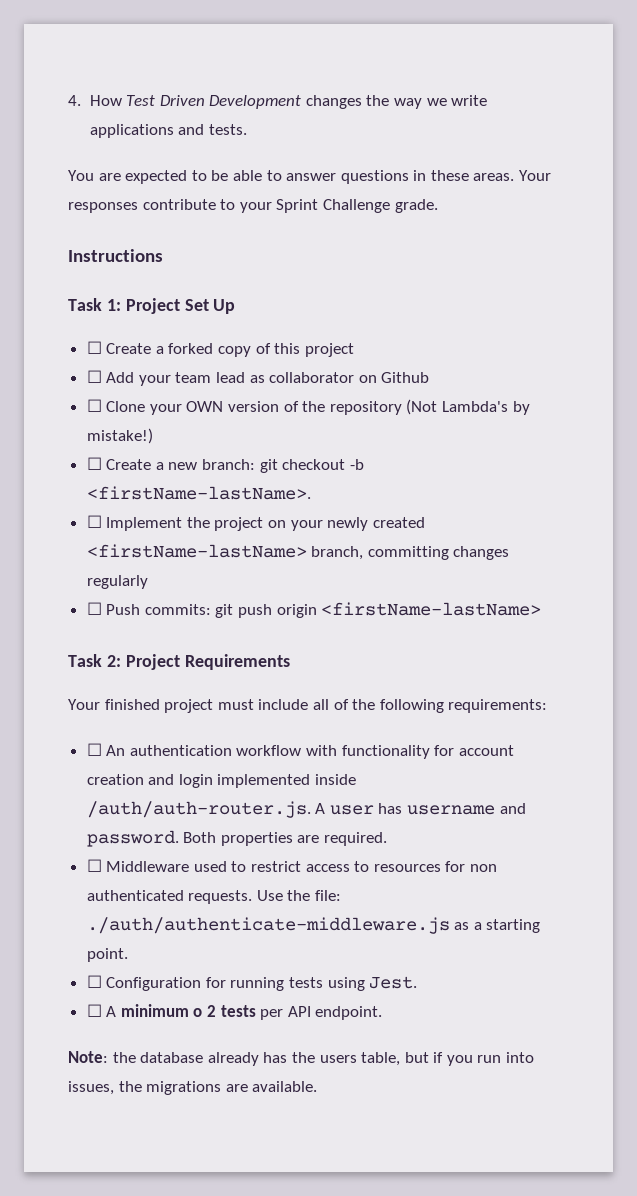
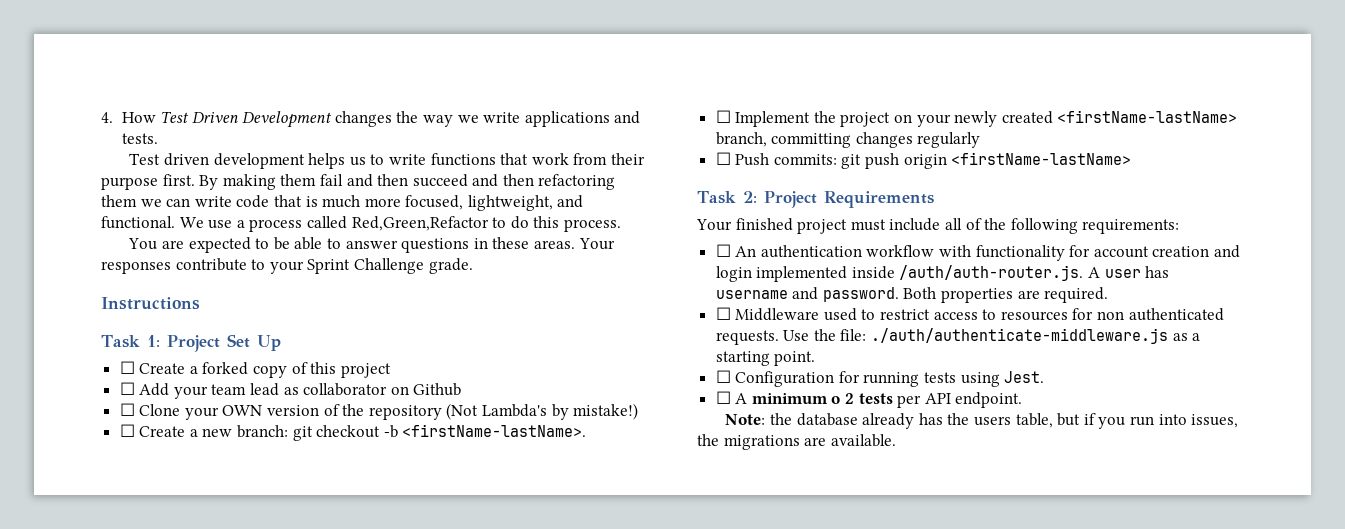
+ Test driven development helps us to write functions that work from their purpose first. By making them fail and then succeed and then refactoring them we can write code that is much more focused, lightweight, and functional. We use a process called Red,Green,Refactor to do this process.

